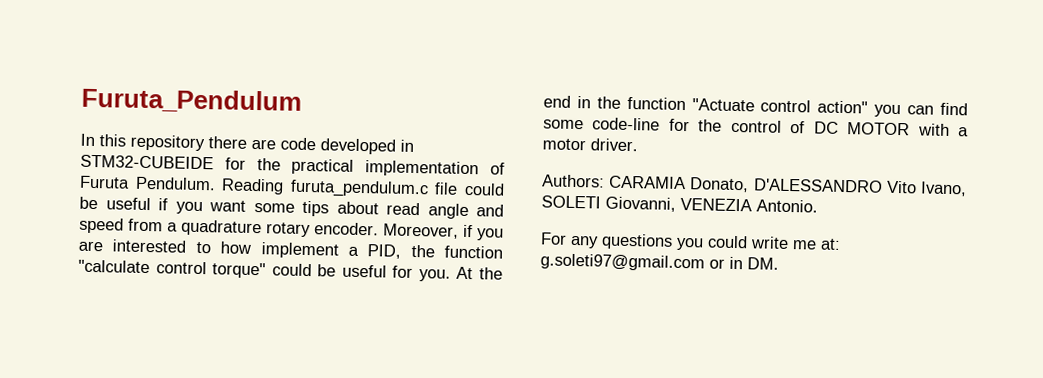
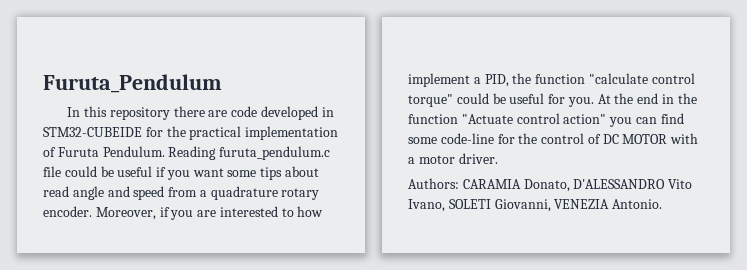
- For any questions you could write me at: g.soleti97@gmail.com or in DM.

